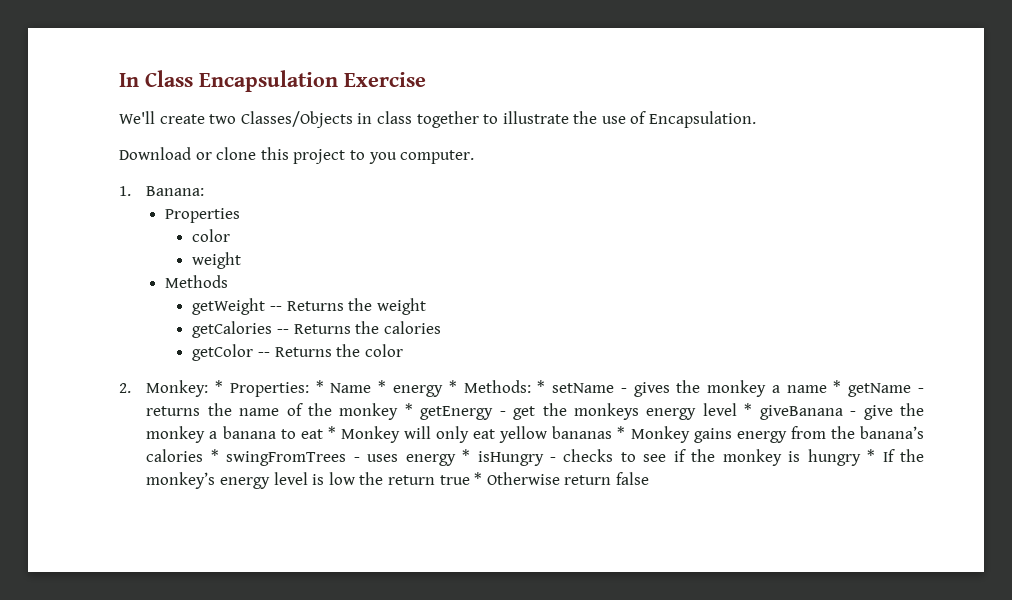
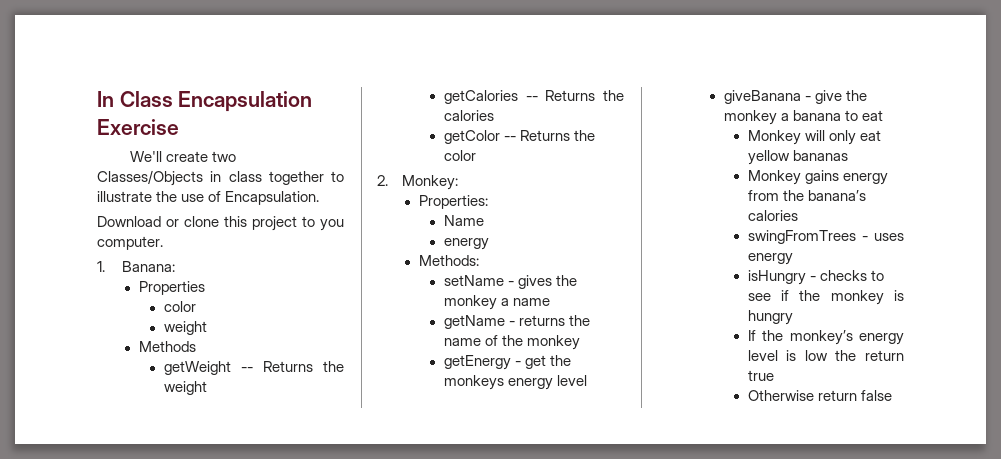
- 2. Monkey: * Properties: * Name * energy * Methods: * setName - gives the monkey a name * getName - returns the name of the monkey * getEnergy - get the monkeys energy level * giveBanana - give the monkey a banana to eat * Monkey will only eat yellow bananas * Monkey gains energy from the banana’s calories * swingFromTrees - uses energy * isHungry - checks to see if the monkey is hungry * If the monkey’s energy level is low the return true * Otherwise return false
+ 2. Monkey:
+ Properties:
+ Name
+ energy
+ Methods:
+ setName - gives the monkey a name
+ getName - returns the name of the monkey
+ getEnergy - get the monkeys energy level
+ giveBanana - give the monkey a banana to eat
+ Monkey will only eat yellow bananas
+ Monkey gains energy from the banana’s calories
+ swingFromTrees - uses energy
+ isHungry - checks to see if the monkey is hungry
+ If the monkey’s energy level is low the return true
+ Otherwise return false

